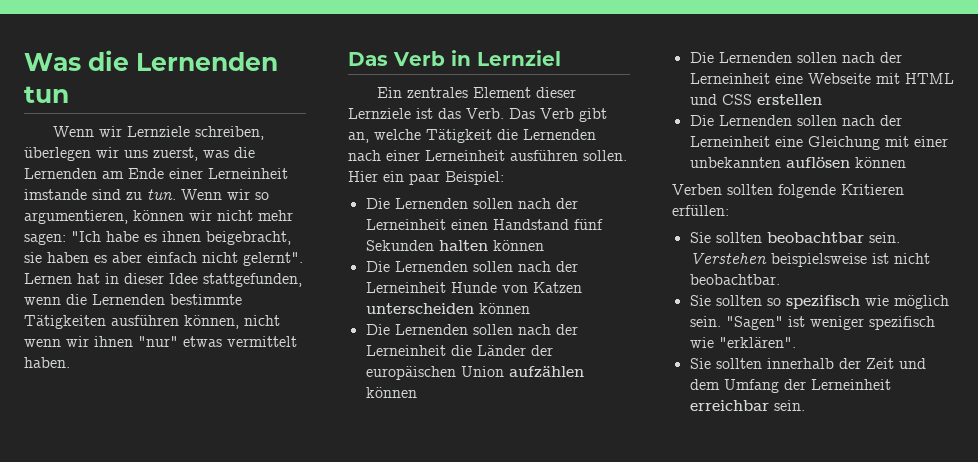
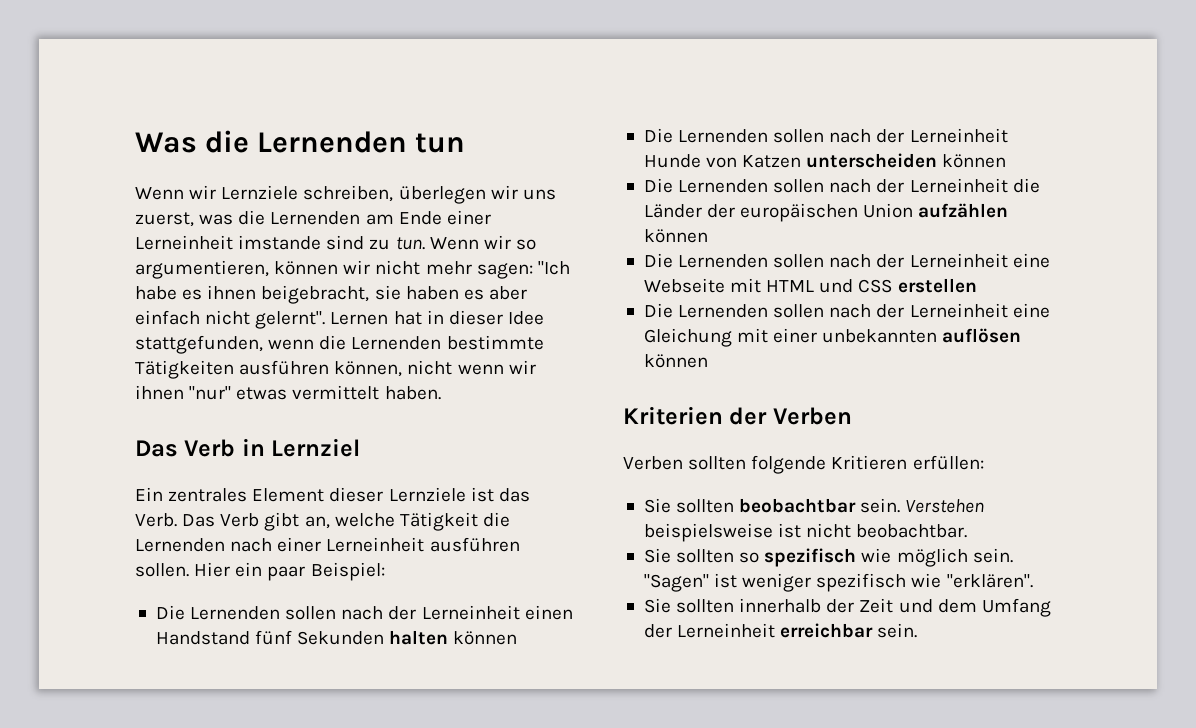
+ Kriterien der Verben

